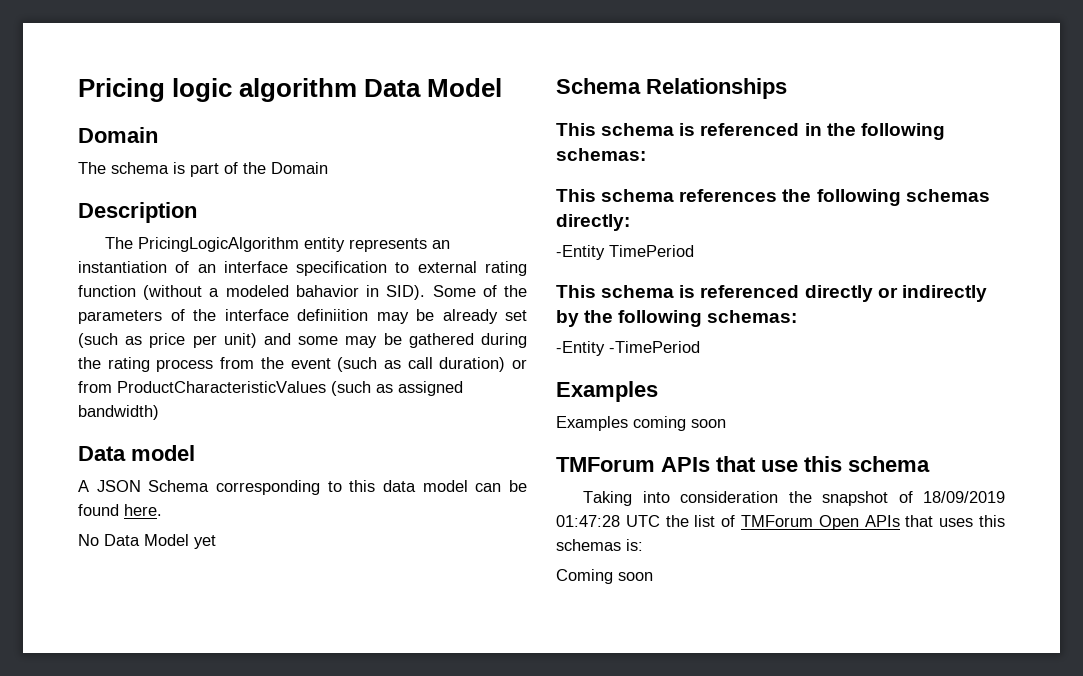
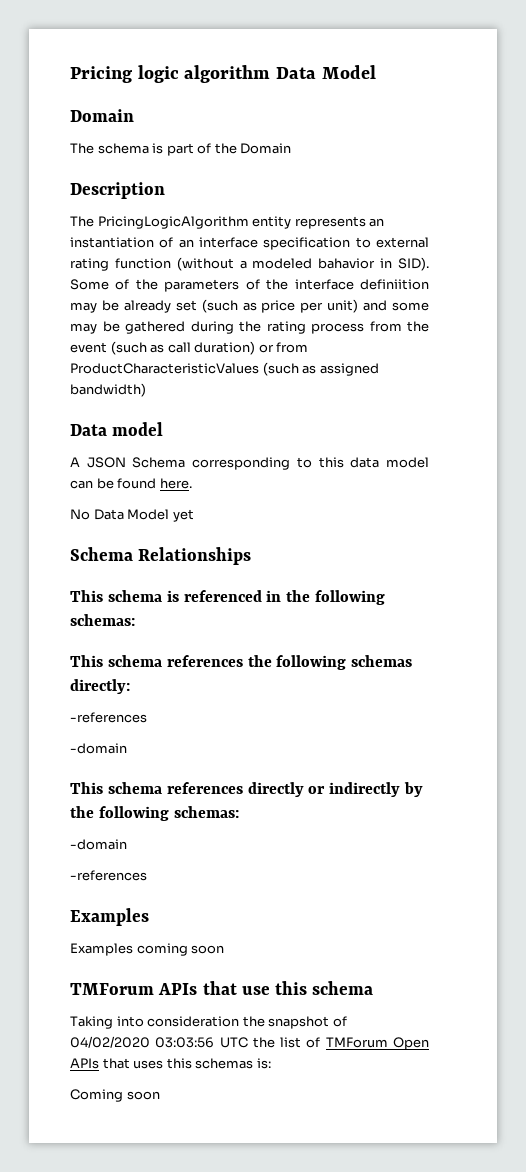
  This schema references the following schemas directly:
- -Entity TimePeriod
- This schema is referenced directly or indirectly by the following schemas:
- -Entity -TimePeriod
+ -references
+ -domain
+ This schema references directly or indirectly by the following schemas:
+ -domain
+ -references
- Taking into consideration the snapshot of 18/09/2019 01:47:28 UTC the list of TMForum Open APIs that uses this schemas is:
+ Taking into consideration the snapshot of 04/02/2020 03:03:56 UTC the list of TMForum Open APIs that uses this schemas is:

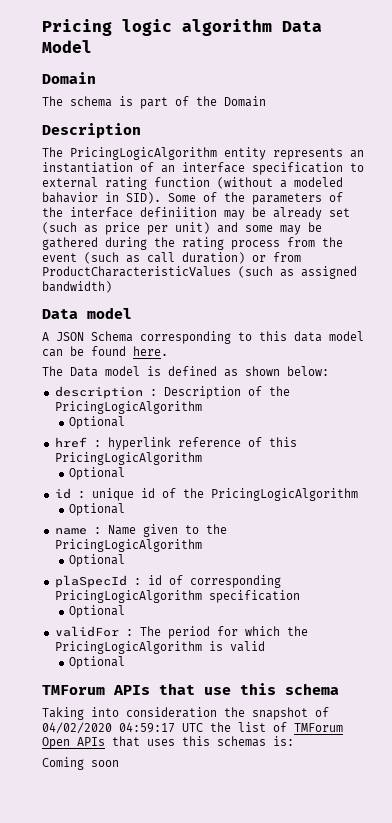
- No Data Model yet
- Schema Relationships
- This schema is referenced in the following schemas:
- This schema references the following schemas directly:
- -references
- -domain
- This schema references directly or indirectly by the following schemas:
- -domain
- -references
- Examples
- Examples coming soon
+ The Data model is defined as shown below:
+ description : Description of the PricingLogicAlgorithm
+ Optional
+ href : hyperlink reference of this PricingLogicAlgorithm
+ Optional
+ id : unique id of the PricingLogicAlgorithm
+ Optional
+ name : Name given to the PricingLogicAlgorithm
+ Optional
+ plaSpecId : id of corresponding PricingLogicAlgorithm specification
+ Optional
+ validFor : The period for which the PricingLogicAlgorithm is valid
+ Optional
- Taking into consideration the snapshot of 04/02/2020 03:03:56 UTC the list of TMForum Open APIs that uses this schemas is:
+ Taking into consideration the snapshot of 04/02/2020 04:59:17 UTC the list of TMForum Open APIs that uses this schemas is:

